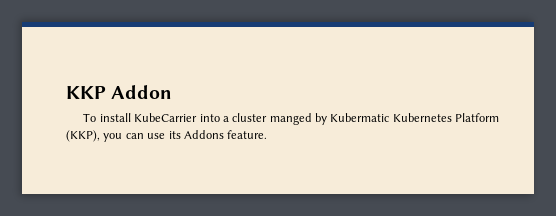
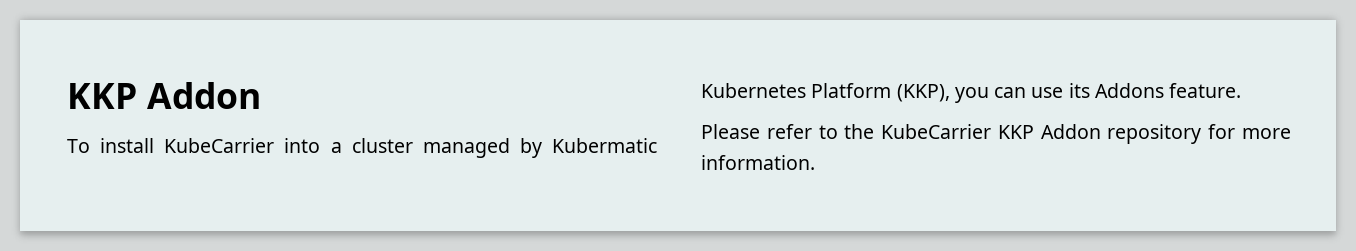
- To install KubeCarrier into a cluster manged by Kubermatic Kubernetes Platform (KKP), you can use its Addons feature.
+ To install KubeCarrier into a cluster managed by Kubermatic Kubernetes Platform (KKP), you can use its Addons feature.
+ Please refer to the KubeCarrier KKP Addon repository for more information.

